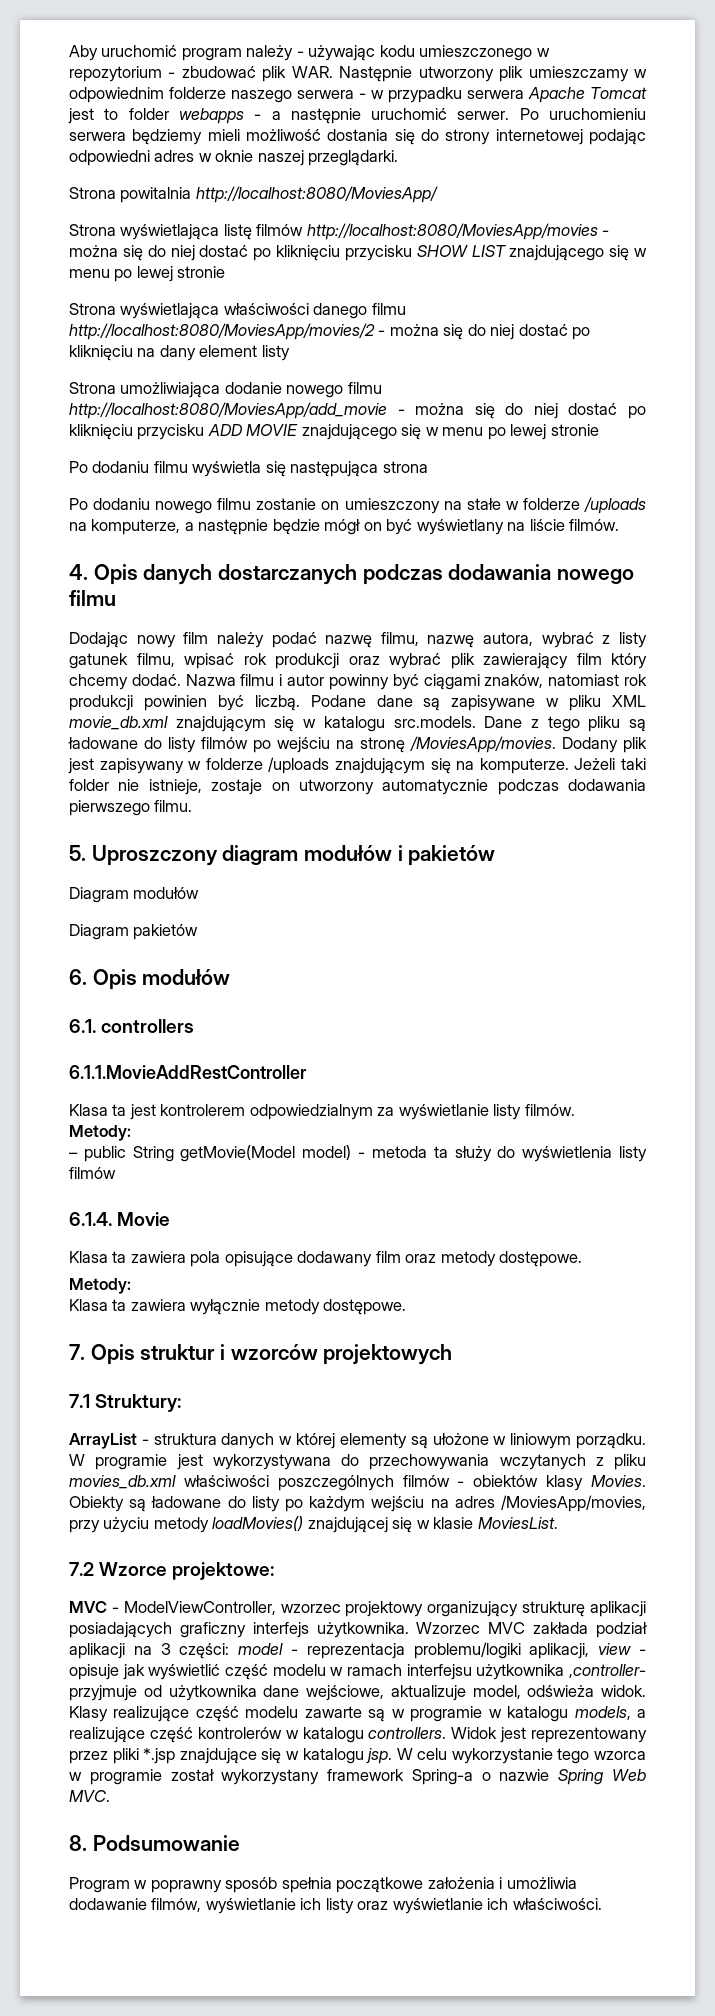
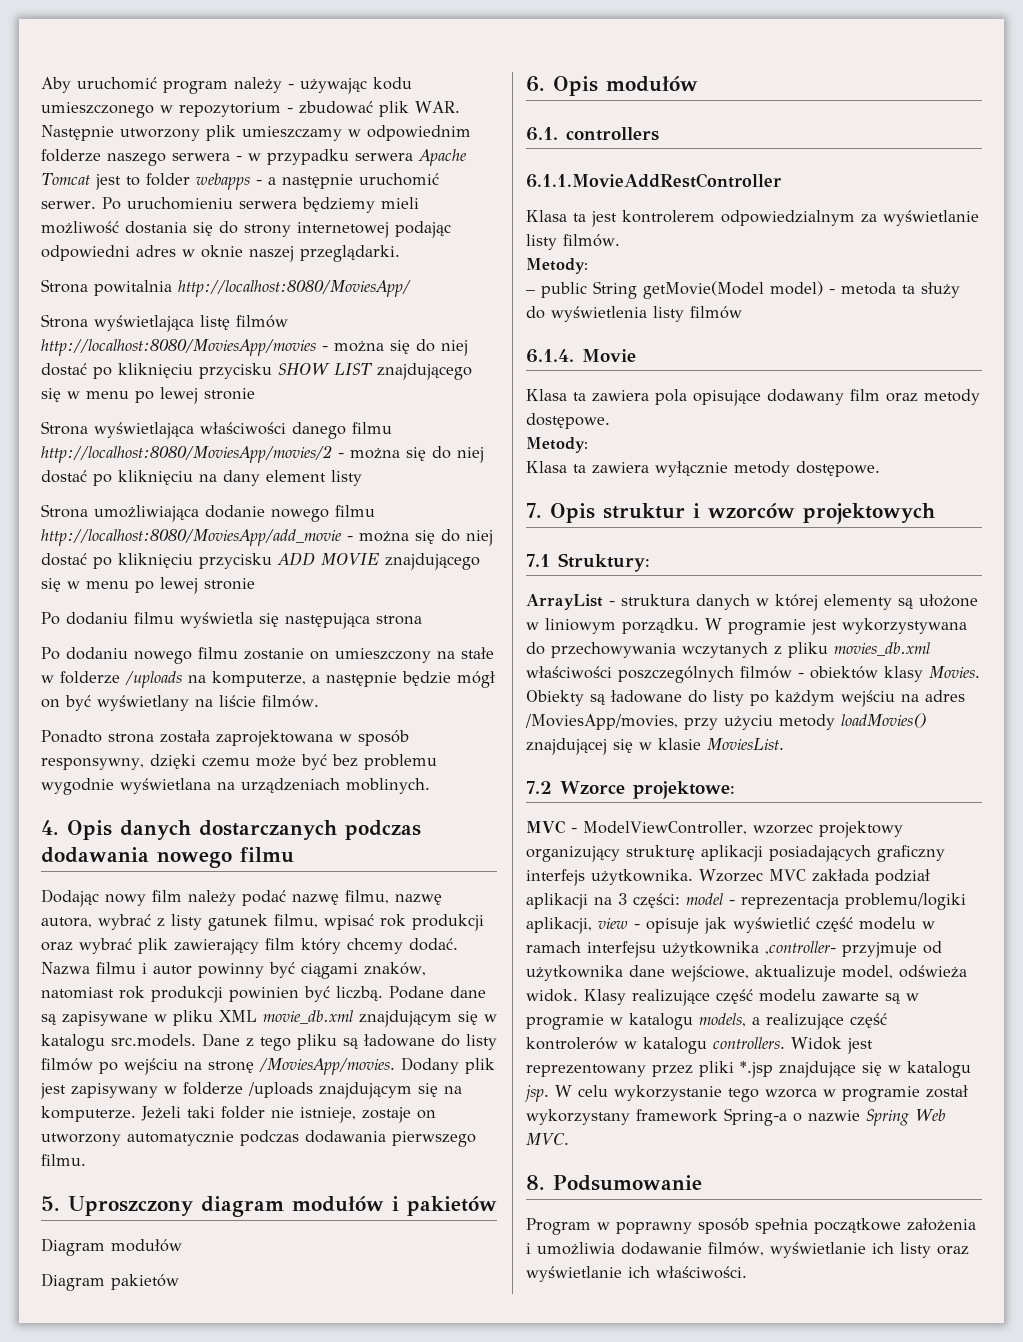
+ Ponadto strona została zaprojektowana w sposób responsywny, dzięki czemu może być bez problemu wygodnie wyświetlana na urządzeniach moblinych.

